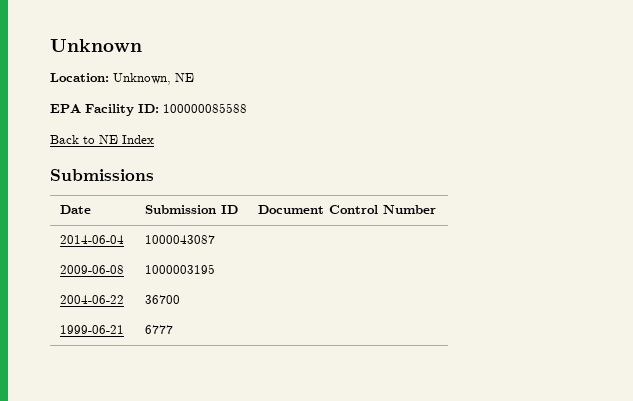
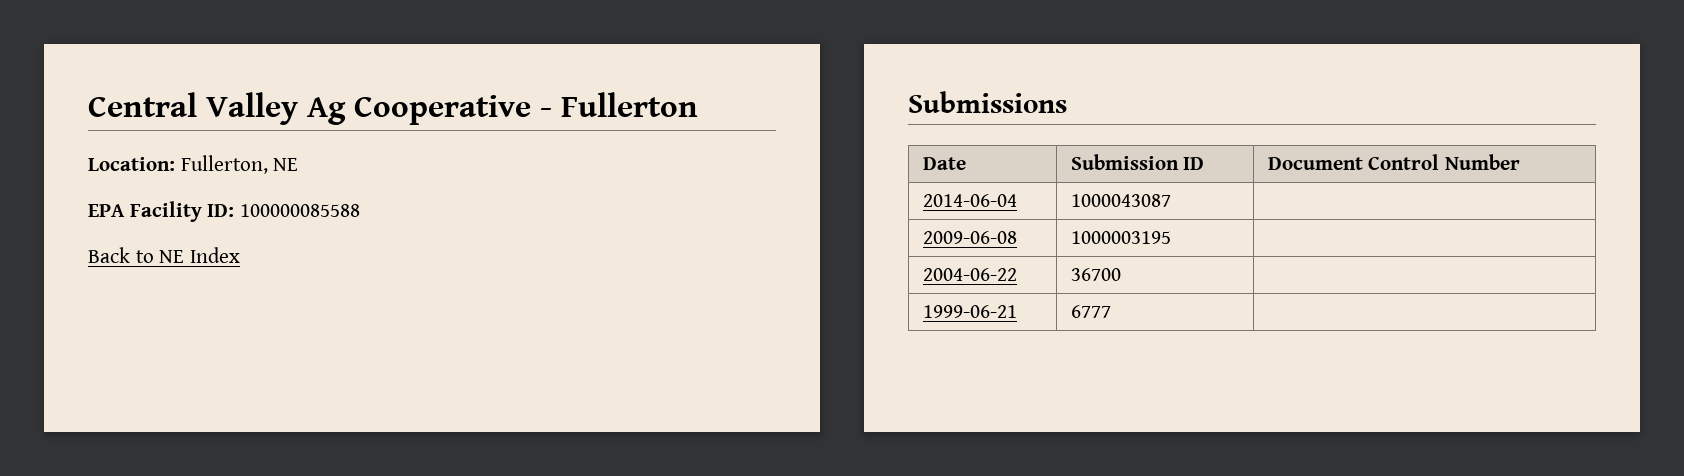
- Unknown
+ Central Valley Ag Cooperative - Fullerton
- Location: Unknown, NE
+ Location: Fullerton, NE

